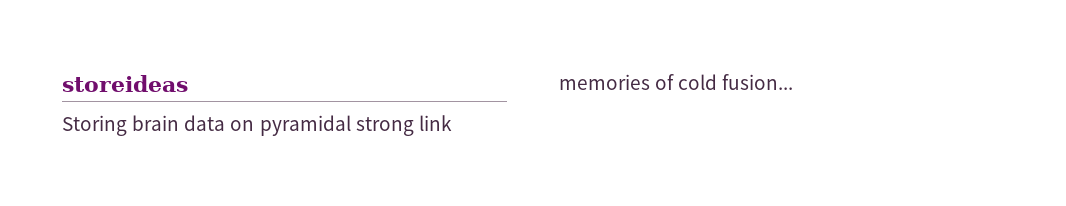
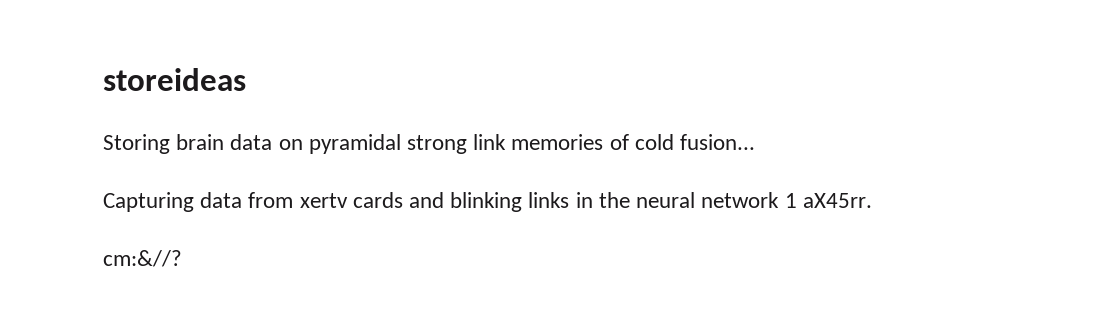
+ Capturing data from xertv cards and blinking links in the neural network 1 aX45rr.
+ cm:&//?

